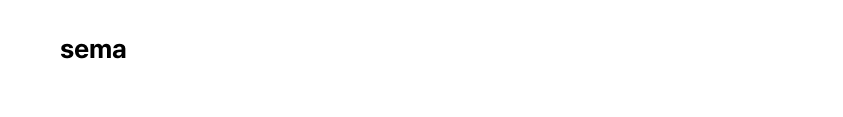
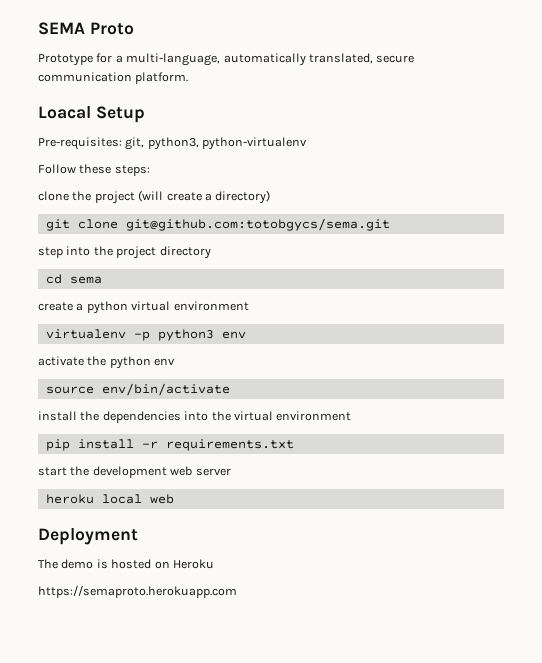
- sema
+ SEMA Proto
+ Prototype for a multi-language, automatically translated, secure communication platform.
+ Loacal Setup
+ Pre-requisites: git, python3, python-virtualenv
+ Follow these steps:
+ clone the project (will create a directory)
+ git clone git@github.com:totobgycs/sema.git
+ step into the project directory
+ cd sema
+ create a python virtual environment
+ virtualenv -p python3 env
+ activate the python env
+ source env/bin/activate
+ install the dependencies into the virtual environment
+ pip install -r requirements.txt
+ start the development web server
+ heroku local web
+ Deployment
+ The demo is hosted on Heroku
+ https://semaproto.herokuapp.com

